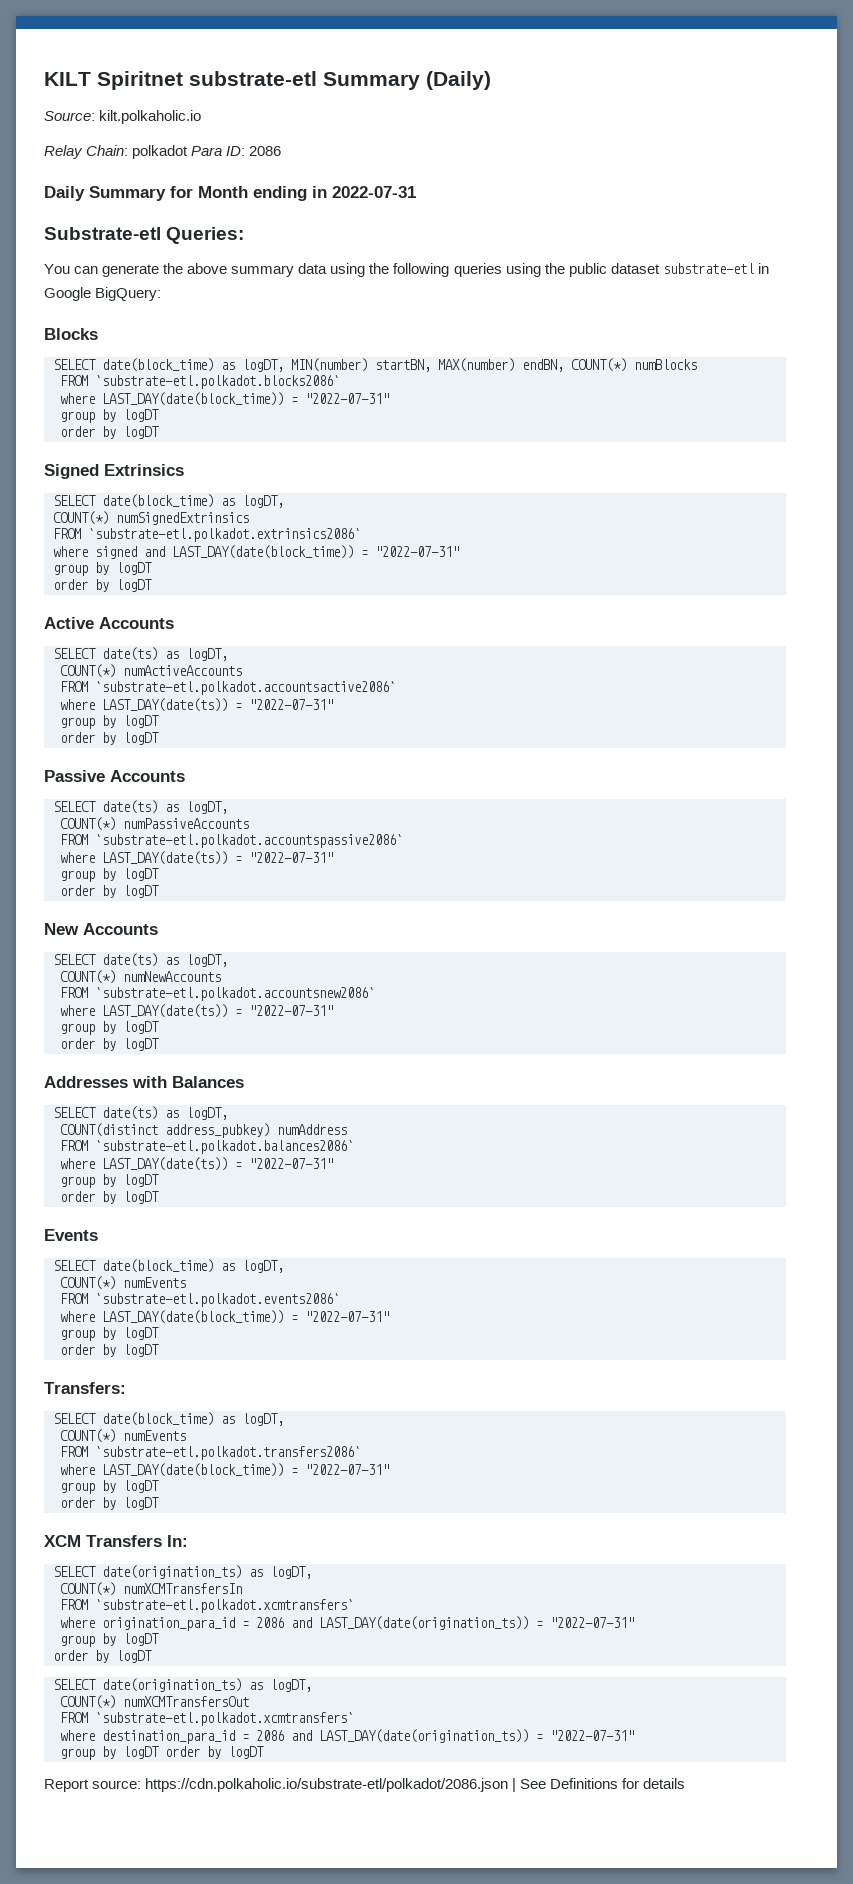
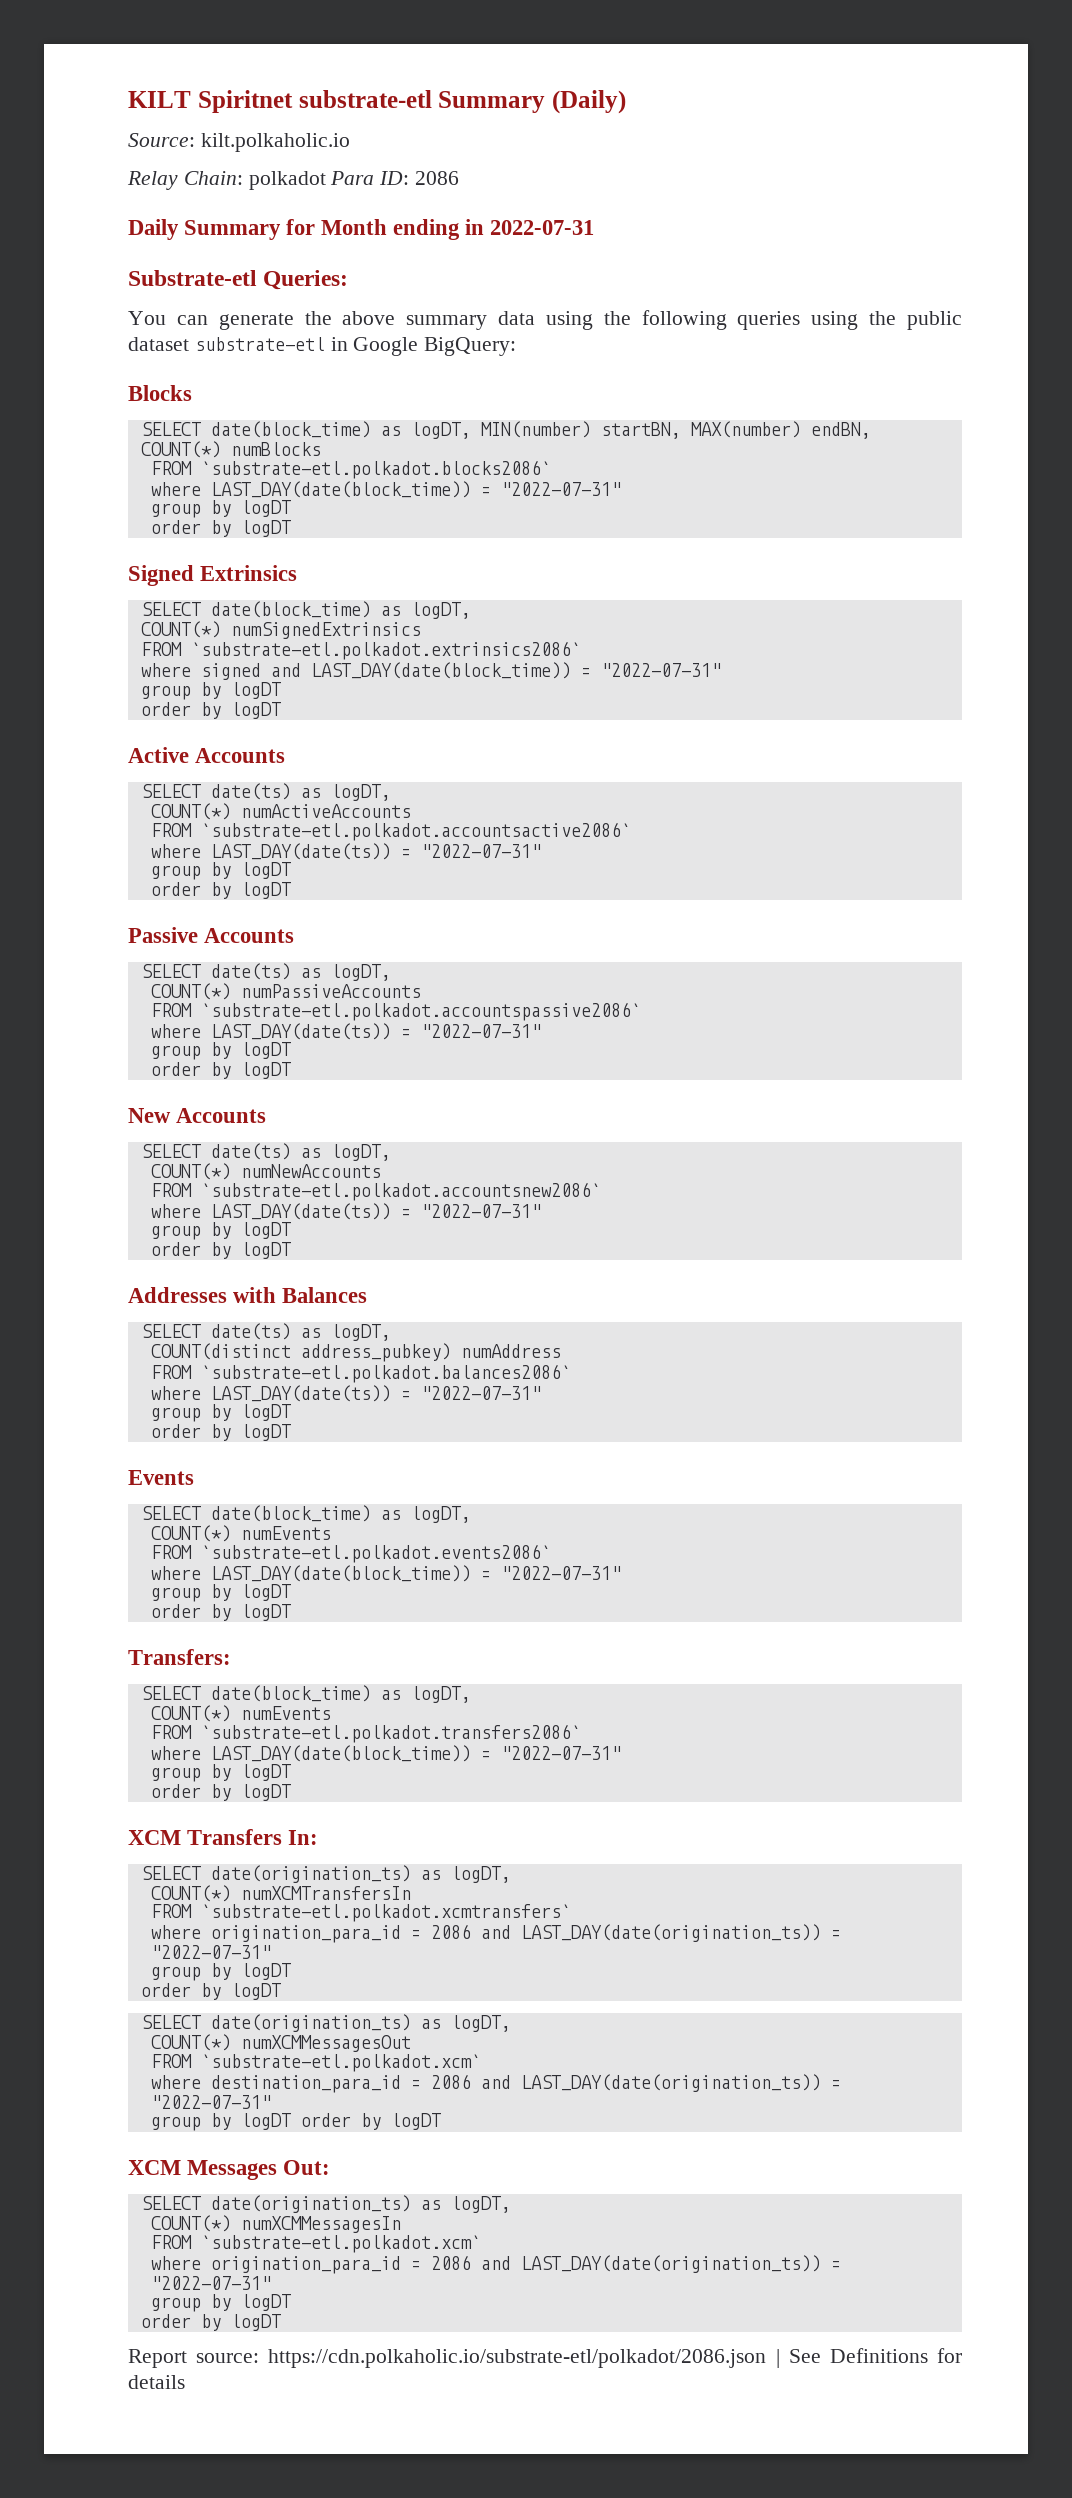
- COUNT(*) numXCMTransfersOut
- FROM `substrate-etl.polkadot.xcmtransfers`
+ COUNT(*) numXCMMessagesOut
+ FROM `substrate-etl.polkadot.xcm`
+ XCM Messages Out:
+ SELECT date(origination_ts) as logDT,
+ COUNT(*) numXCMMessagesIn
+ FROM `substrate-etl.polkadot.xcm`
+ where origination_para_id = 2086 and LAST_DAY(date(origination_ts)) = "2022-07-31"
+ group by logDT
+ order by logDT

